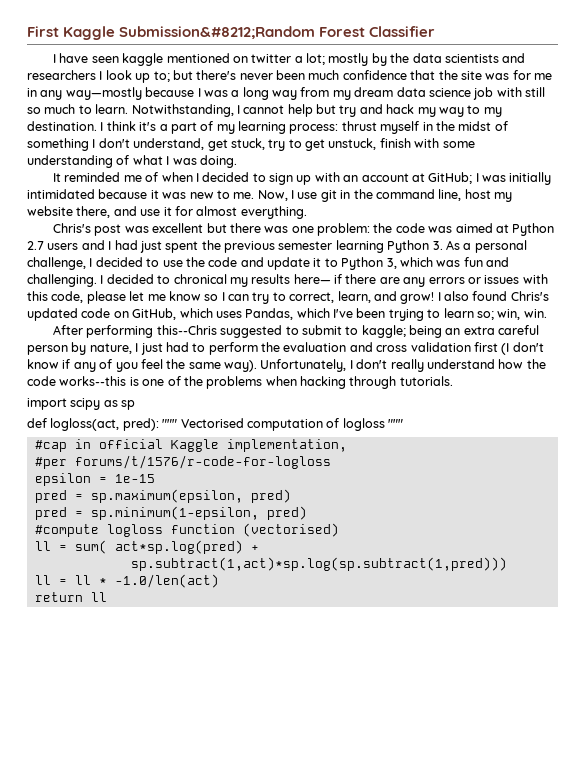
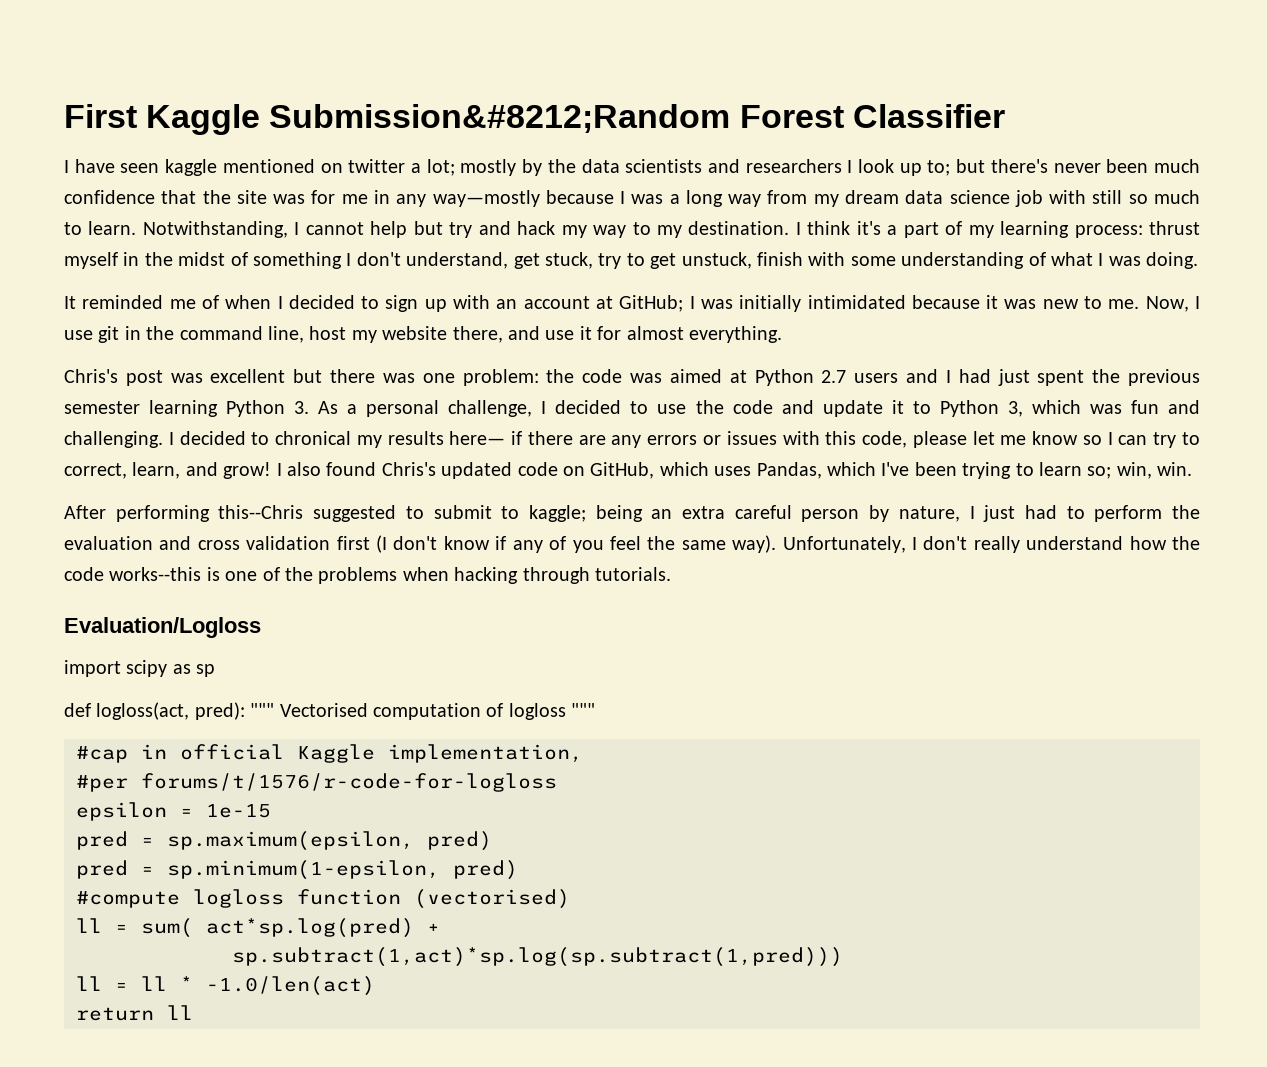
+ Evaluation/Logloss

